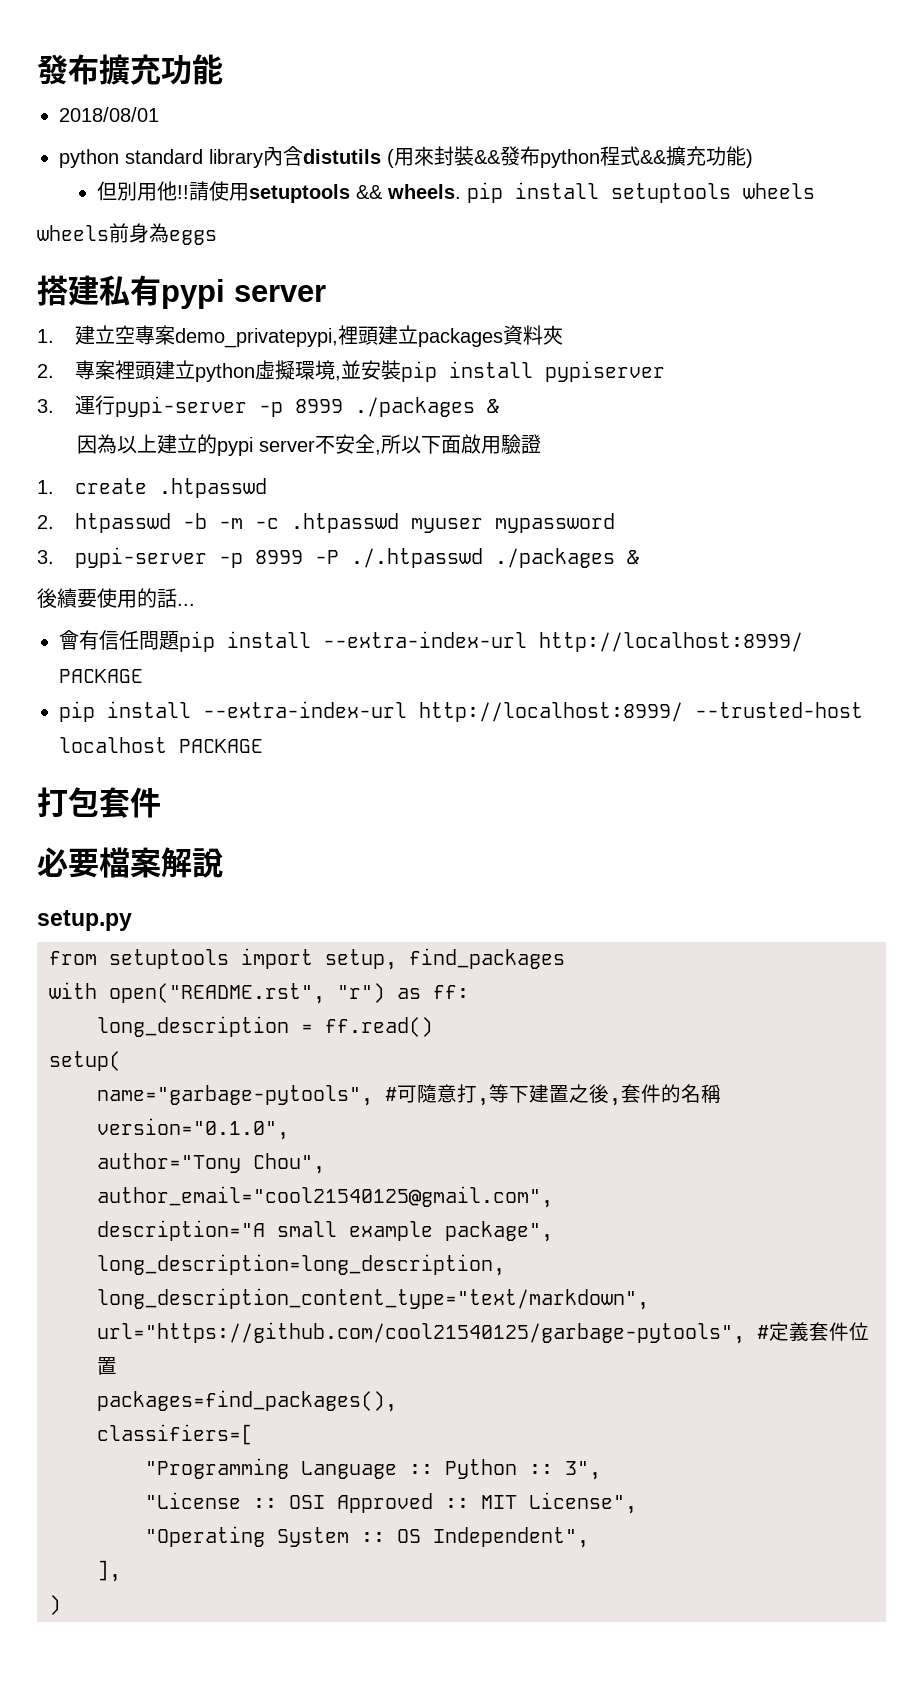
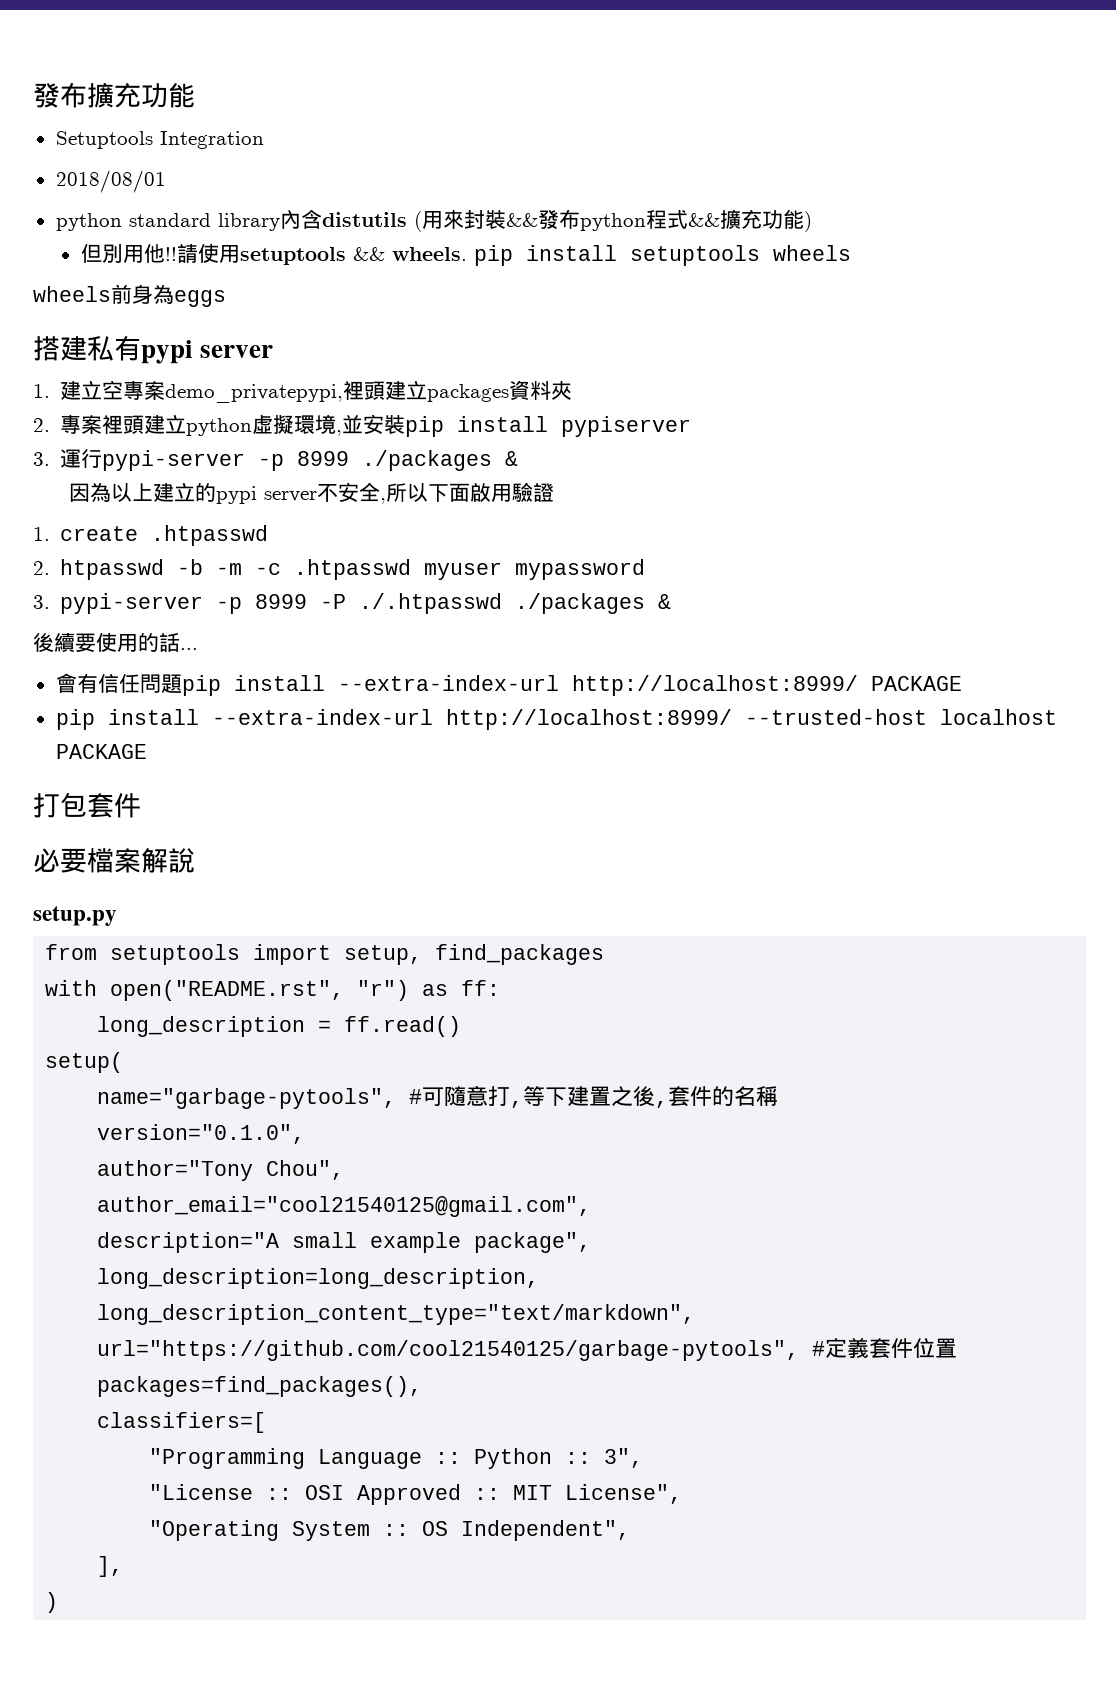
+ Setuptools Integration

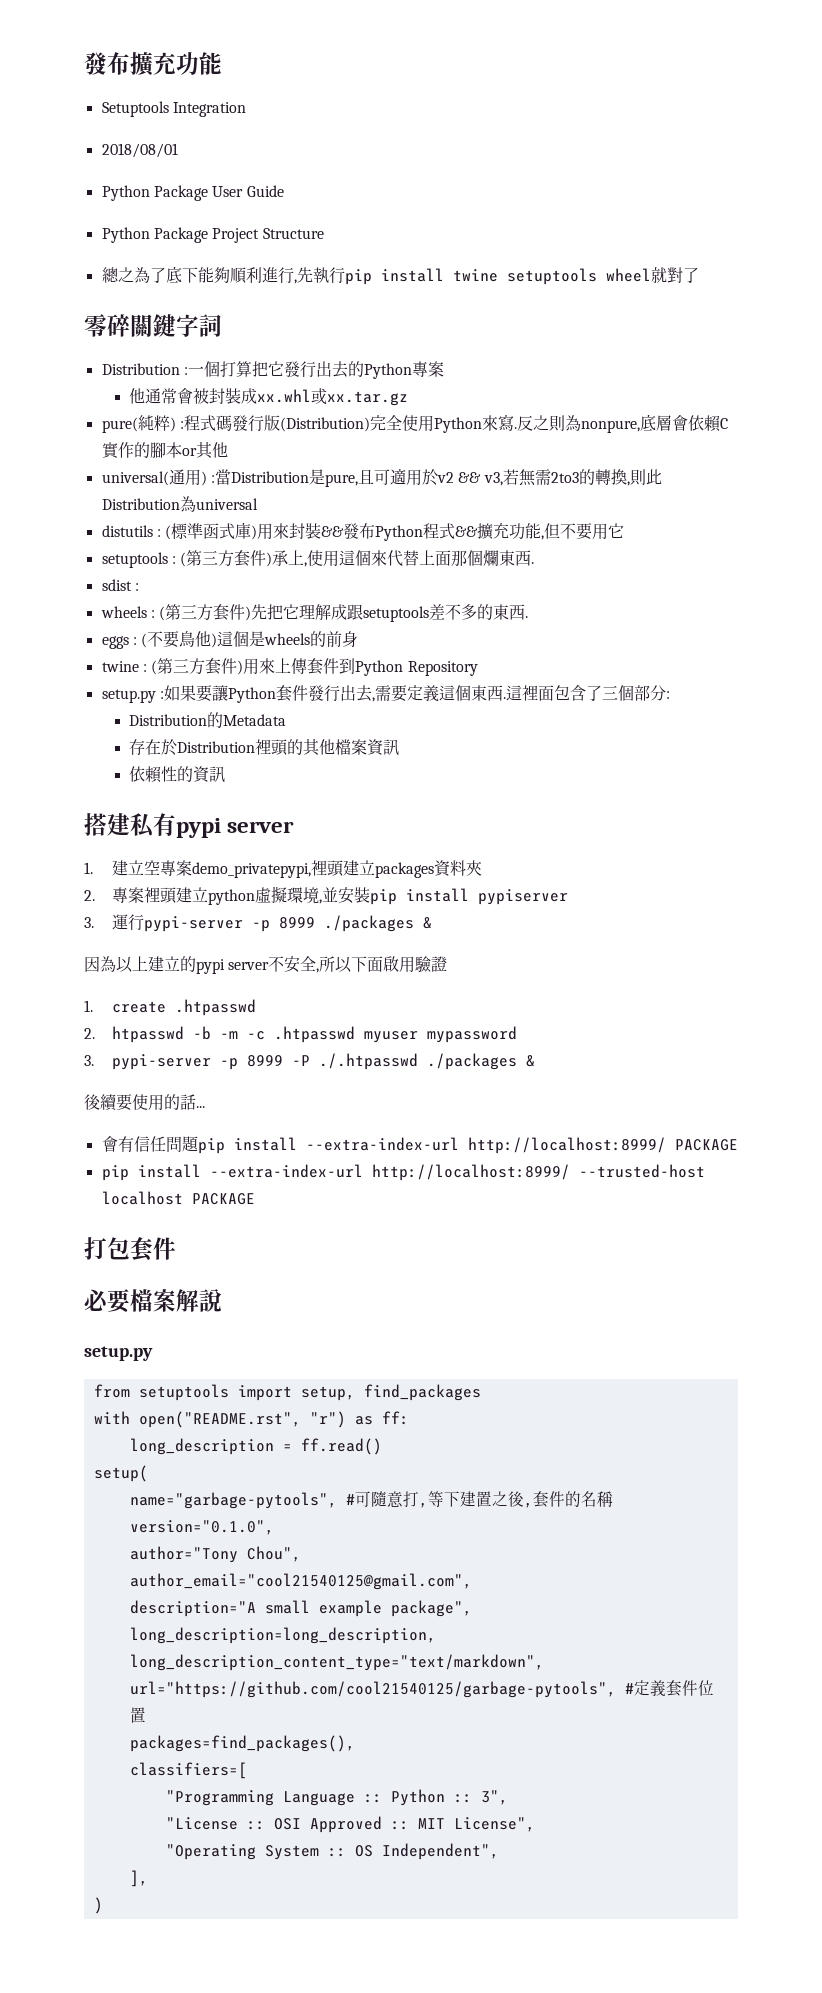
- python standard library內含distutils (用來封裝&&發布python程式&&擴充功能)
- 但別用他!!請使用setuptools && wheels. pip install setuptools wheels
- wheels前身為eggs
+ Python Package User Guide
+ Python Package Project Structure
+ 總之為了底下能夠順利進行,先執行pip install twine setuptools wheel就對了
+ 零碎關鍵字詞
+ Distribution :一個打算把它發行出去的Python專案
+ 他通常會被封裝成xx.whl或xx.tar.gz
+ pure(純粹) :程式碼發行版(Distribution)完全使用Python來寫.反之則為nonpure,底層會依賴C實作的腳本or其他
+ universal(通用) :當Distribution是pure,且可適用於v2 && v3,若無需2to3的轉換,則此Distribution為universal
+ distutils : (標準函式庫)用來封裝&&發布Python程式&&擴充功能,但不要用它
+ setuptools : (第三方套件)承上,使用這個來代替上面那個爛東西.
+ sdist :
+ wheels : (第三方套件)先把它理解成跟setuptools差不多的東西.
+ eggs : (不要鳥他)這個是wheels的前身
+ twine : (第三方套件)用來上傳套件到Python Repository
+ setup.py :如果要讓Python套件發行出去,需要定義這個東西.這裡面包含了三個部分:
+ Distribution的Metadata
+ 存在於Distribution裡頭的其他檔案資訊
+ 依賴性的資訊

